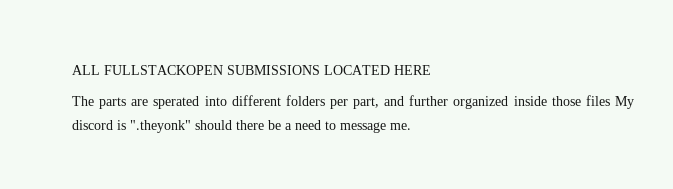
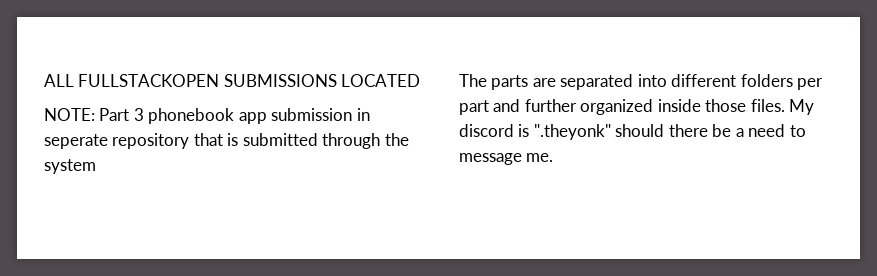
- ALL FULLSTACKOPEN SUBMISSIONS LOCATED HERE
+ ALL FULLSTACKOPEN SUBMISSIONS LOCATED
+ NOTE: Part 3 phonebook app submission in seperate repository that is submitted through the system
- The parts are sperated into different folders per part, and further organized inside those files My discord is ".theyonk" should there be a need to message me.
+ The parts are separated into different folders per part and further organized inside those files. My discord is ".theyonk" should there be a need to message me.

